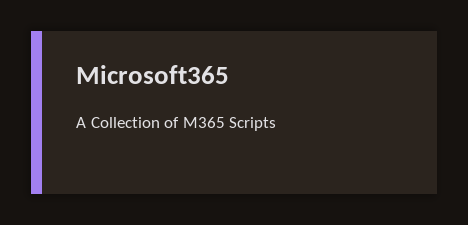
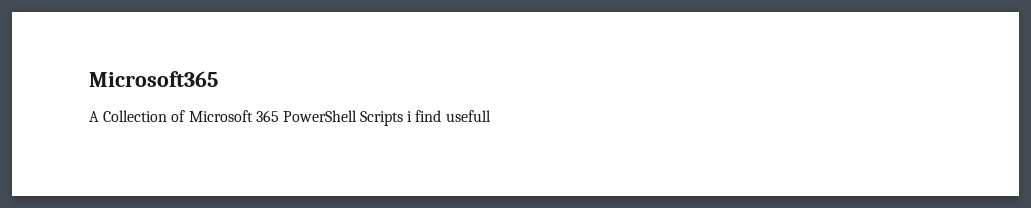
- A Collection of M365 Scripts
+ A Collection of Microsoft 365 PowerShell Scripts i find usefull

